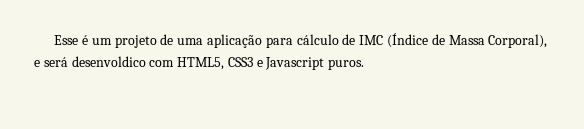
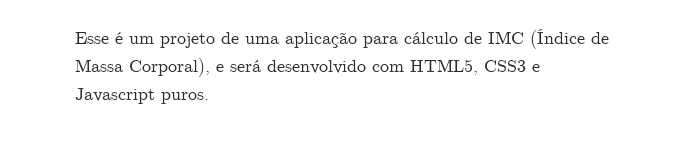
- Esse é um projeto de uma aplicação para cálculo de IMC (Índice de Massa Corporal), e será desenvoldico com HTML5, CSS3 e Javascript puros.
+ Esse é um projeto de uma aplicação para cálculo de IMC (Índice de Massa Corporal), e será desenvolvido com HTML5, CSS3 e Javascript puros.

